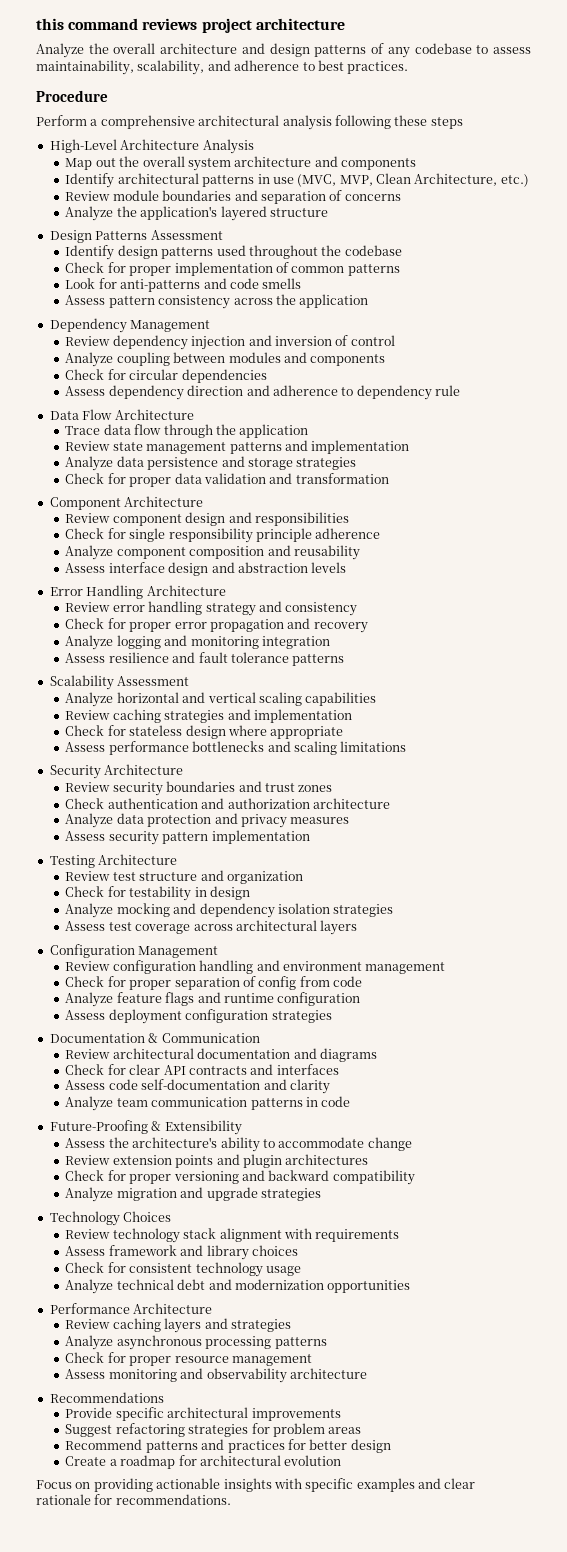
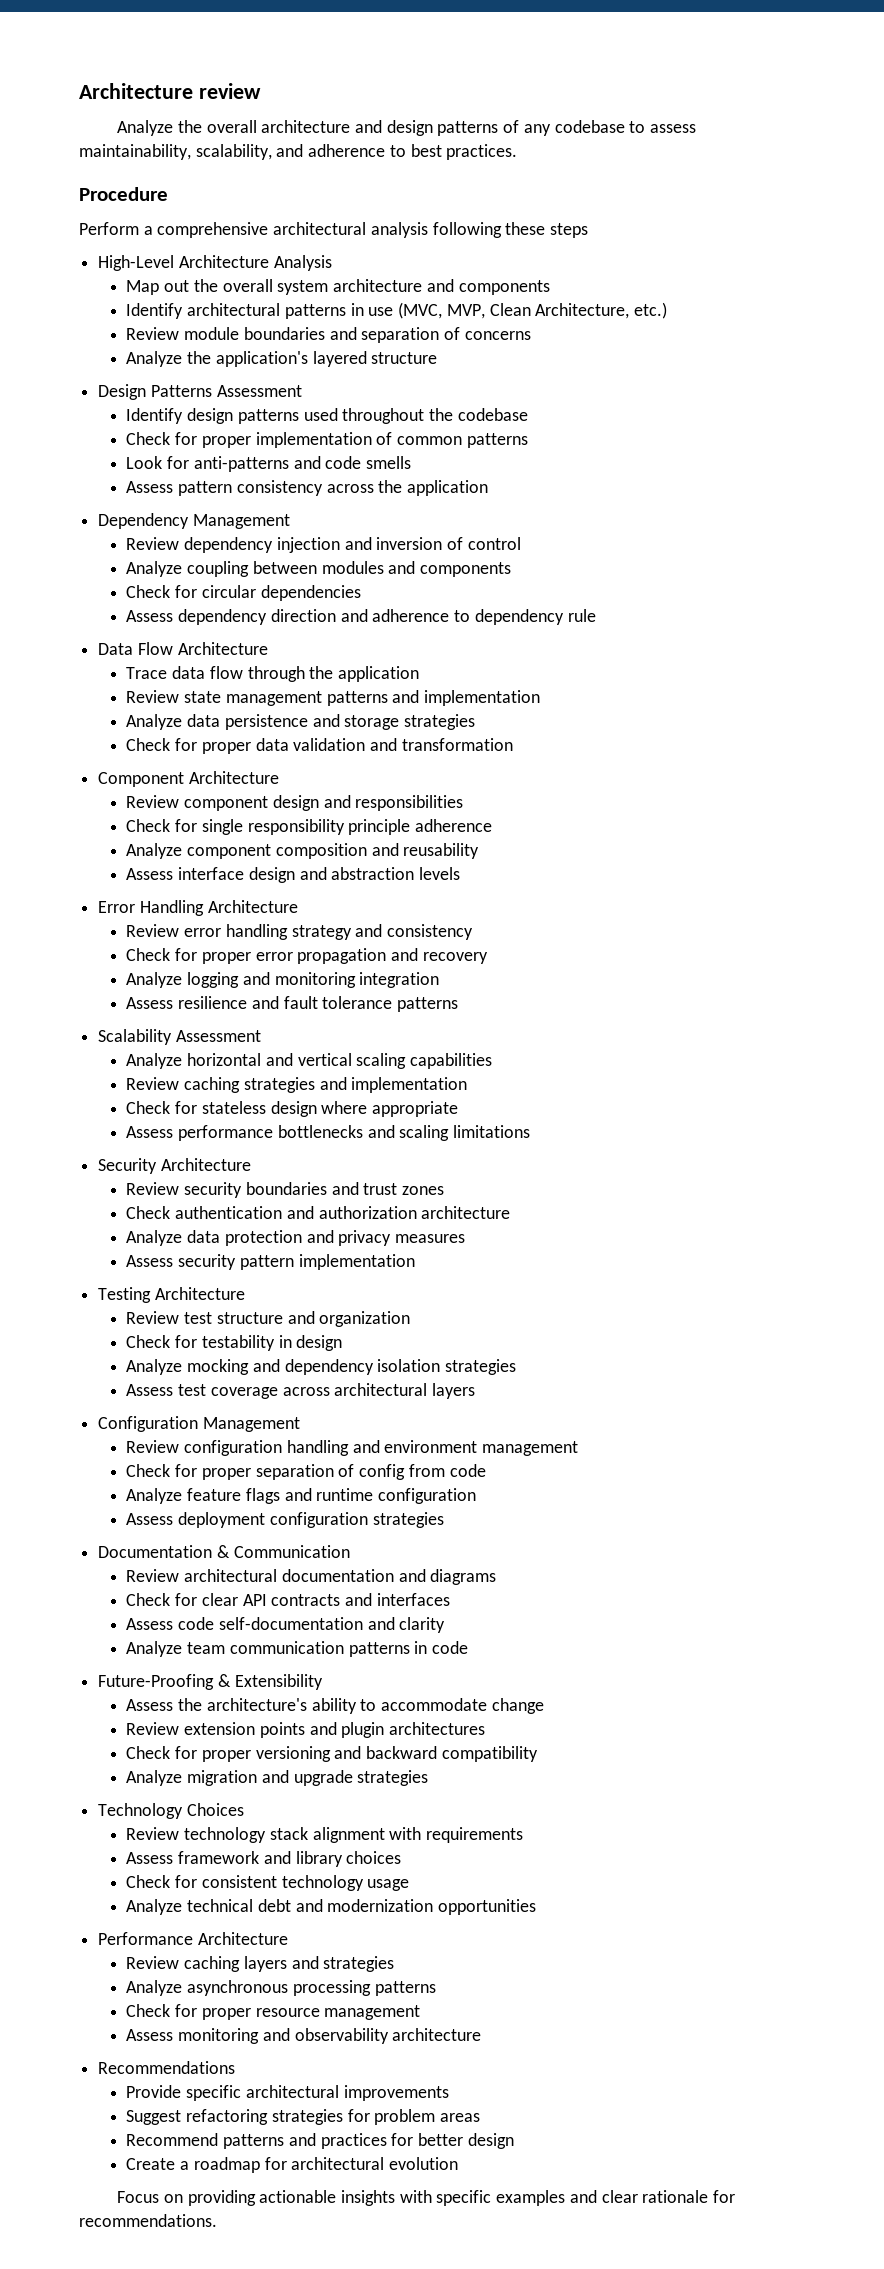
- this command reviews project architecture
+ Architecture review

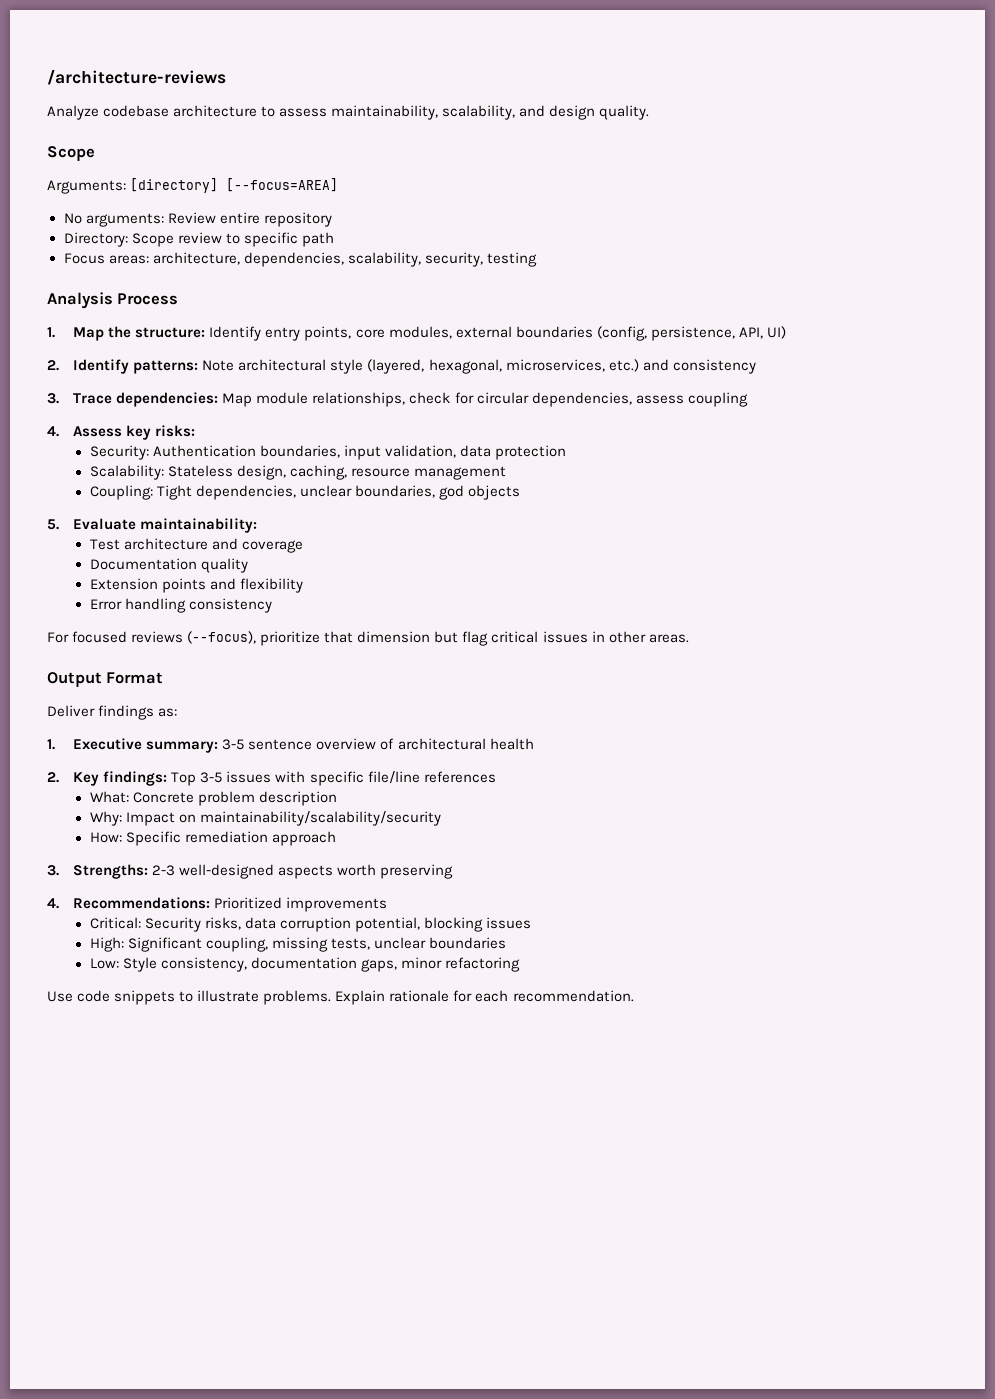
- Architecture review
- Analyze the overall architecture and design patterns of any codebase to assess maintainability, scalability, and adherence to best practices.
- Procedure
- Perform a comprehensive architectural analysis following these steps
- High-Level Architecture Analysis
- Map out the overall system architecture and components
- Identify architectural patterns in use (MVC, MVP, Clean Architecture, etc.)
- Review module boundaries and separation of concerns
- Analyze the application's layered structure
- Design Patterns Assessment
- Identify design patterns used throughout the codebase
- Check for proper implementation of common patterns
- Look for anti-patterns and code smells
- Assess pattern consistency across the application
- Dependency Management
- Review dependency injection and inversion of control
- Analyze coupling between modules and components
- Check for circular dependencies
- Assess dependency direction and adherence to dependency rule
- Data Flow Architecture
- Trace data flow through the application
- Review state management patterns and implementation
- Analyze data persistence and storage strategies
- Check for proper data validation and transformation
- Component Architecture
- Review component design and responsibilities
- Check for single responsibility principle adherence
- Analyze component composition and reusability
- Assess interface design and abstraction levels
- Error Handling Architecture
- Review error handling strategy and consistency
- Check for proper error propagation and recovery
- Analyze logging and monitoring integration
- Assess resilience and fault tolerance patterns
- Scalability Assessment
- Analyze horizontal and vertical scaling capabilities
- Review caching strategies and implementation
- Check for stateless design where appropriate
- Assess performance bottlenecks and scaling limitations
- Security Architecture
- Review security boundaries and trust zones
- Check authentication and authorization architecture
- Analyze data protection and privacy measures
- Assess security pattern implementation
- Testing Architecture
- Review test structure and organization
- Check for testability in design
- Analyze mocking and dependency isolation strategies
- Assess test coverage across architectural layers
- Configuration Management
- Review configuration handling and environment management
- Check for proper separation of config from code
- Analyze feature flags and runtime configuration
- Assess deployment configuration strategies
- Documentation & Communication
- Review architectural documentation and diagrams
- Check for clear API contracts and interfaces
- Assess code self-documentation and clarity
- Analyze team communication patterns in code
- Future-Proofing & Extensibility
- Assess the architecture's ability to accommodate change
- Review extension points and plugin architectures
- Check for proper versioning and backward compatibility
- Analyze migration and upgrade strategies
- Technology Choices
- Review technology stack alignment with requirements
- Assess framework and library choices
- Check for consistent technology usage
- Analyze technical debt and modernization opportunities
- Performance Architecture
- Review caching layers and strategies
- Analyze asynchronous processing patterns
- Check for proper resource management
- Assess monitoring and observability architecture
- Recommendations
- Provide specific architectural improvements
- Suggest refactoring strategies for problem areas
- Recommend patterns and practices for better design
- Create a roadmap for architectural evolution
- Focus on providing actionable insights with specific examples and clear rationale for recommendations.
+ /architecture-reviews
+ Analyze codebase architecture to assess maintainability, scalability, and design quality.
+ Scope
+ Arguments: [directory] [--focus=AREA]
+ No arguments: Review entire repository
+ Directory: Scope review to specific path
+ Focus areas: architecture, dependencies, scalability, security, testing
+ Analysis Process
+ 1. Map the structure: Identify entry points, core modules, external boundaries (config, persistence, API, UI)
+ 2. Identify patterns: Note architectural style (layered, hexagonal, microservices, etc.) and consistency
+ 3. Trace dependencies: Map module relationships, check for circular dependencies, assess coupling
+ 4. Assess key risks:
+ Security: Authentication boundaries, input validation, data protection
+ Scalability: Stateless design, caching, resource management
+ Coupling: Tight dependencies, unclear boundaries, god objects
+ 5. Evaluate maintainability:
+ Test architecture and coverage
+ Documentation quality
+ Extension points and flexibility
+ Error handling consistency
+ For focused reviews (--focus), prioritize that dimension but flag critical issues in other areas.
+ Output Format
+ Deliver findings as:
+ 1. Executive summary: 3-5 sentence overview of architectural health
+ 2. Key findings: Top 3-5 issues with specific file/line references
+ What: Concrete problem description
+ Why: Impact on maintainability/scalability/security
+ How: Specific remediation approach
+ 3. Strengths: 2-3 well-designed aspects worth preserving
+ 4. Recommendations: Prioritized improvements
+ Critical: Security risks, data corruption potential, blocking issues
+ High: Significant coupling, missing tests, unclear boundaries
+ Low: Style consistency, documentation gaps, minor refactoring
+ Use code snippets to illustrate problems. Explain rationale for each recommendation.

